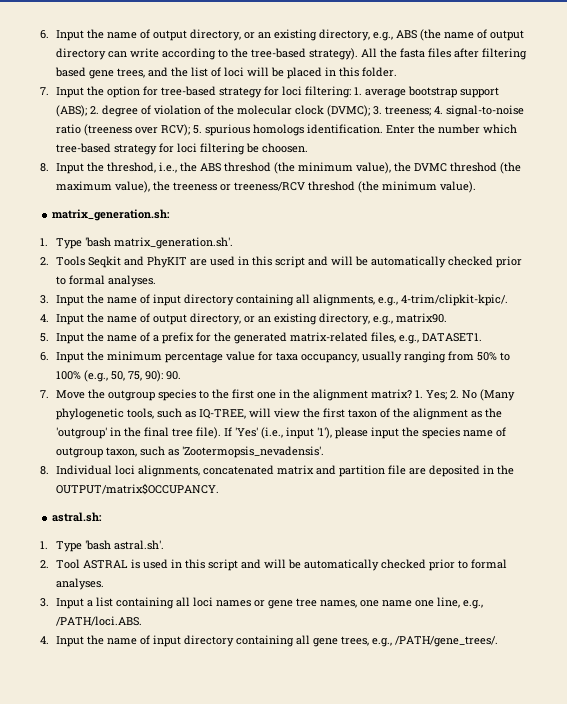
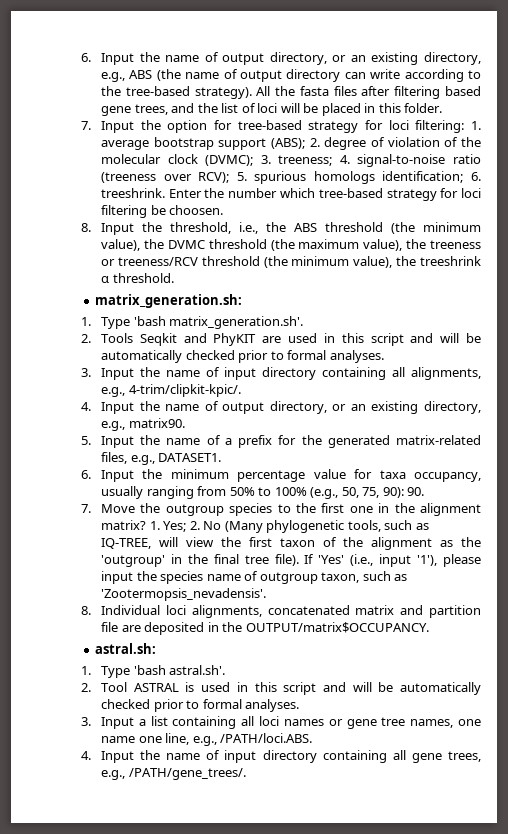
- 7. Input the option for tree-based strategy for loci filtering: 1. average bootstrap support (ABS); 2. degree of violation of the molecular clock (DVMC); 3. treeness; 4. signal-to-noise ratio (treeness over RCV); 5. spurious homologs identification.
+ 7. Input the option for tree-based strategy for loci filtering: 1. average bootstrap support (ABS); 2. degree of violation of the molecular clock (DVMC); 3. treeness; 4. signal-to-noise ratio (treeness over RCV); 5. spurious homologs identification; 6. treeshrink.
- 8. Input the threshod, i.e., the ABS threshod (the minimum value), the DVMC threshod (the maximum value), the treeness or treeness/RCV threshod (the minimum value).
+ 8. Input the threshold, i.e., the ABS threshold (the minimum value), the DVMC threshold (the maximum value), the treeness or treeness/RCV threshold (the minimum value), the treeshrink α threshold.

